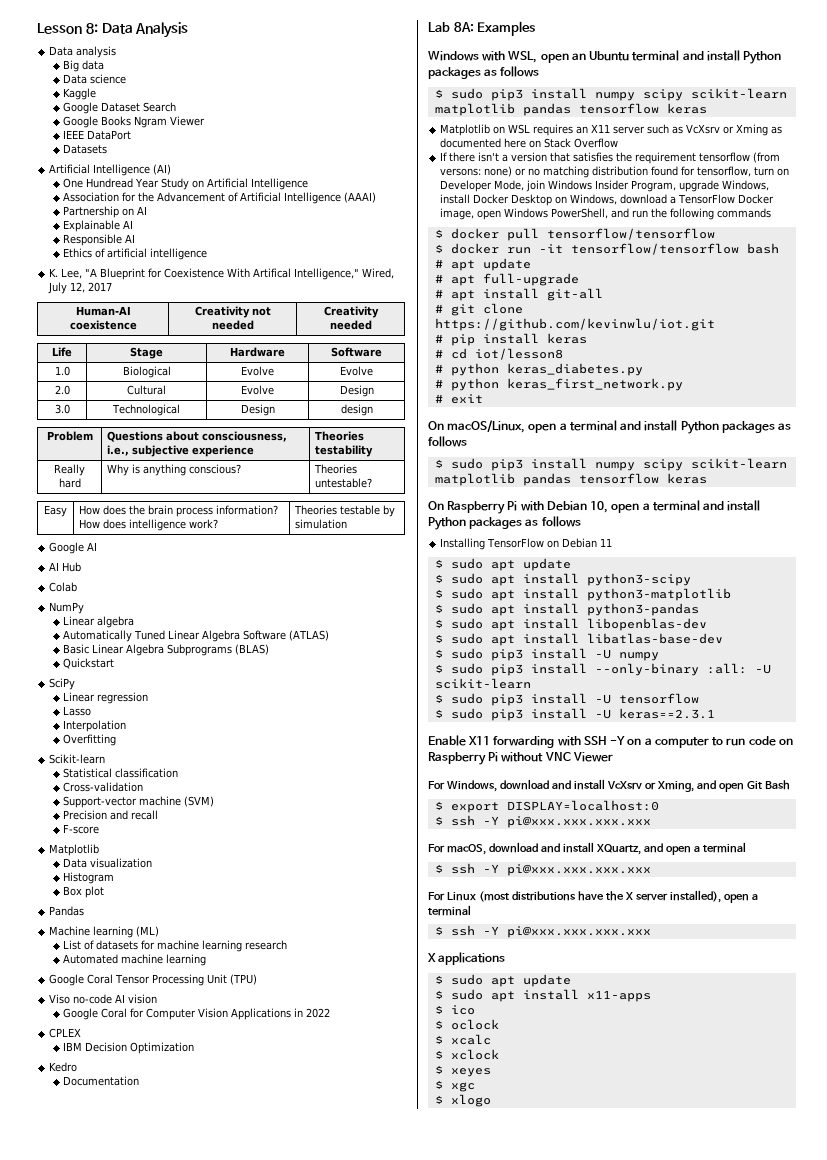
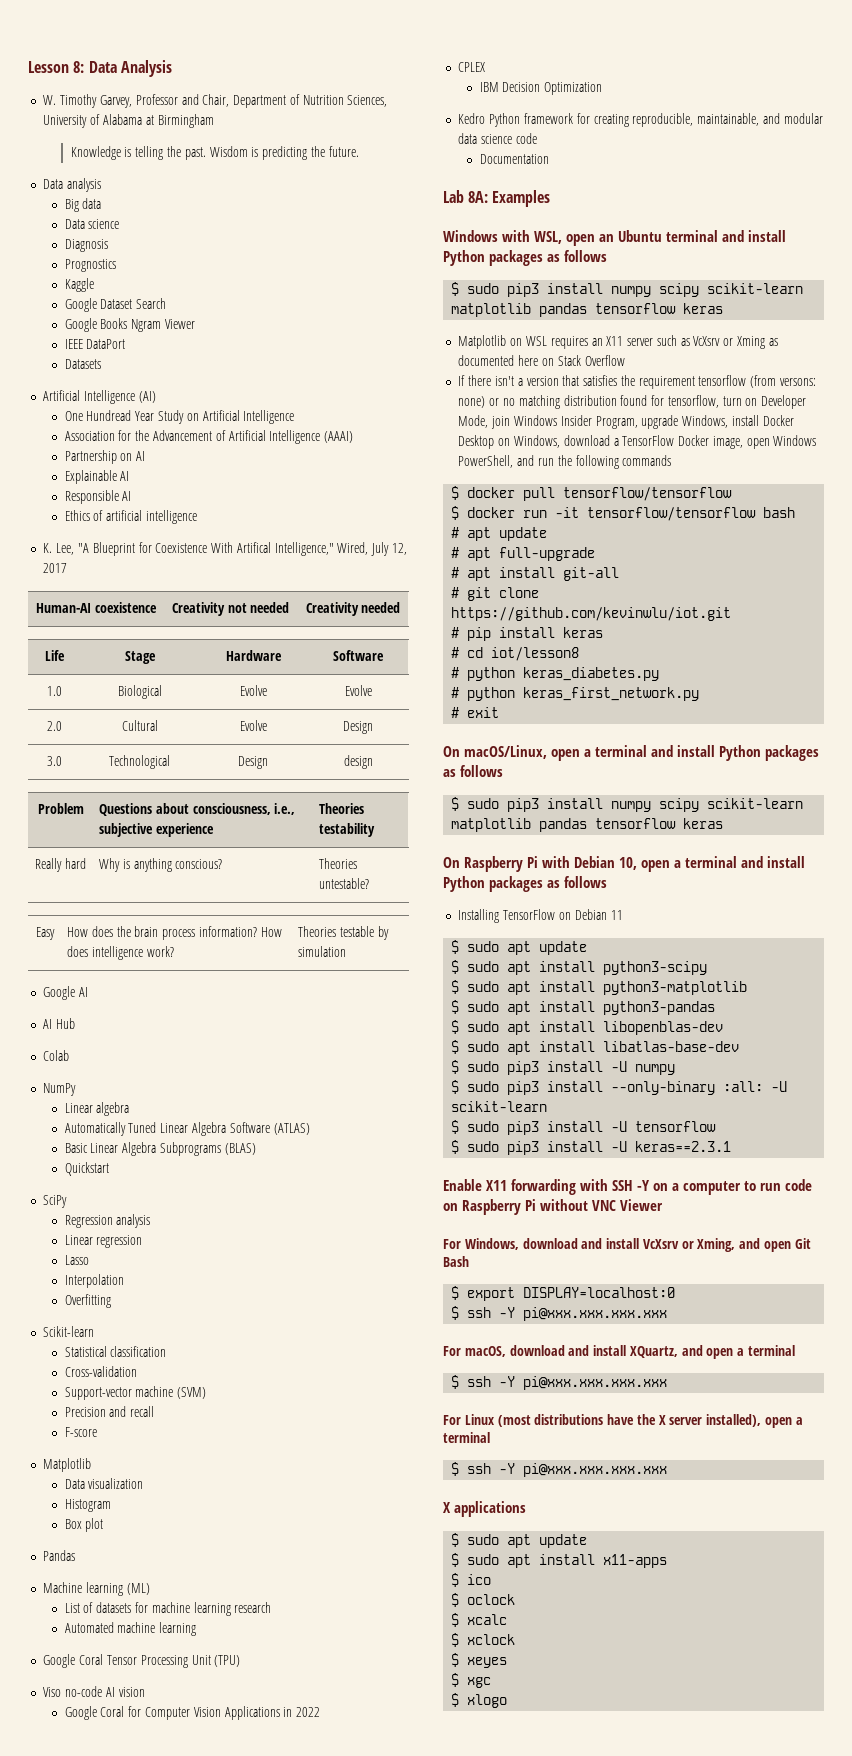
+ W. Timothy Garvey, Professor and Chair, Department of Nutrition Sciences, University of Alabama at Birmingham
+ Knowledge is telling the past. Wisdom is predicting the future.
+ Diagnosis
+ Prognostics
+ Regression analysis
- Kedro
+ Kedro Python framework for creating reproducible, maintainable, and modular data science code

